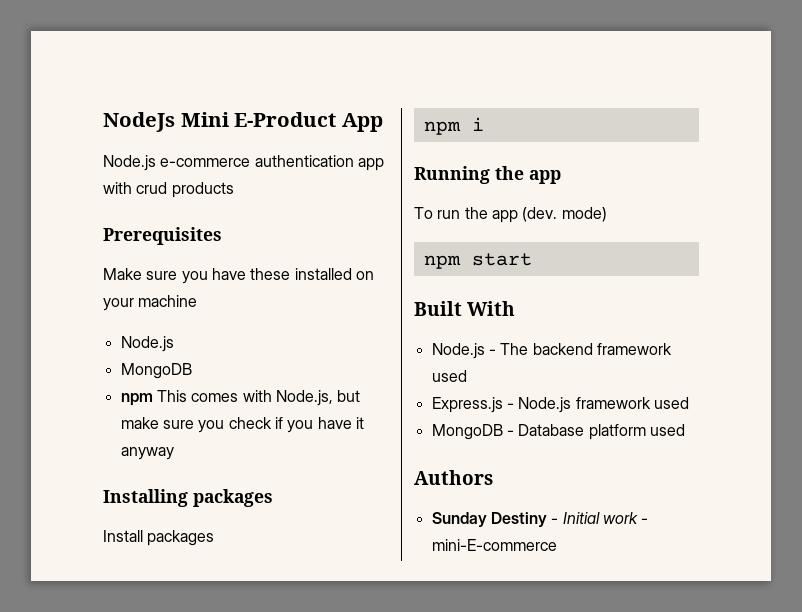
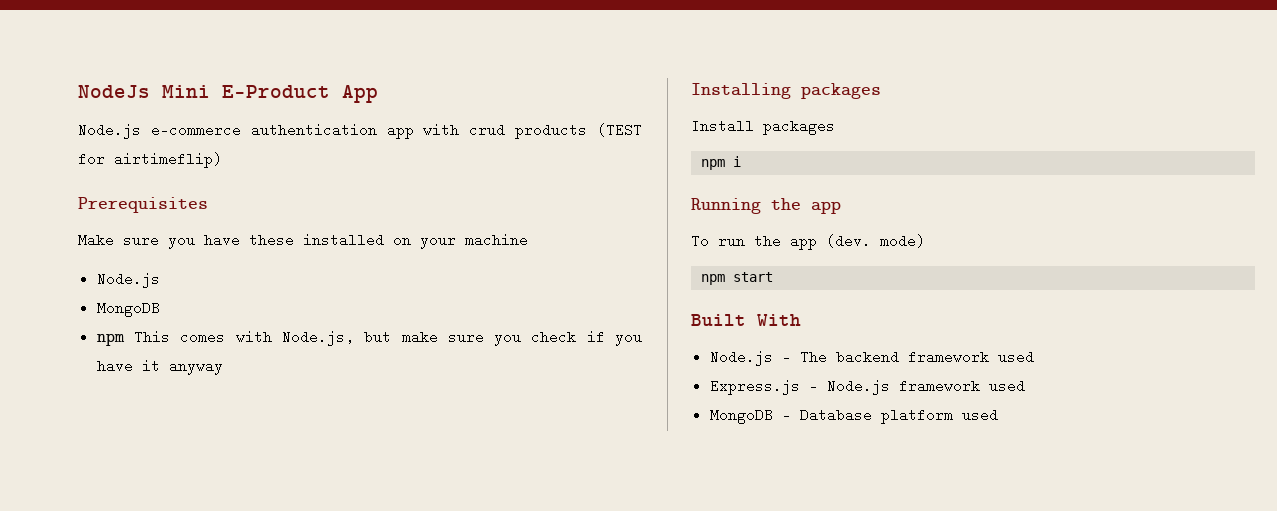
- Node.js e-commerce authentication app with crud products
+ Node.js e-commerce authentication app with crud products (TEST for airtimeflip)
- Authors
- Sunday Destiny - Initial work - mini-E-commerce

